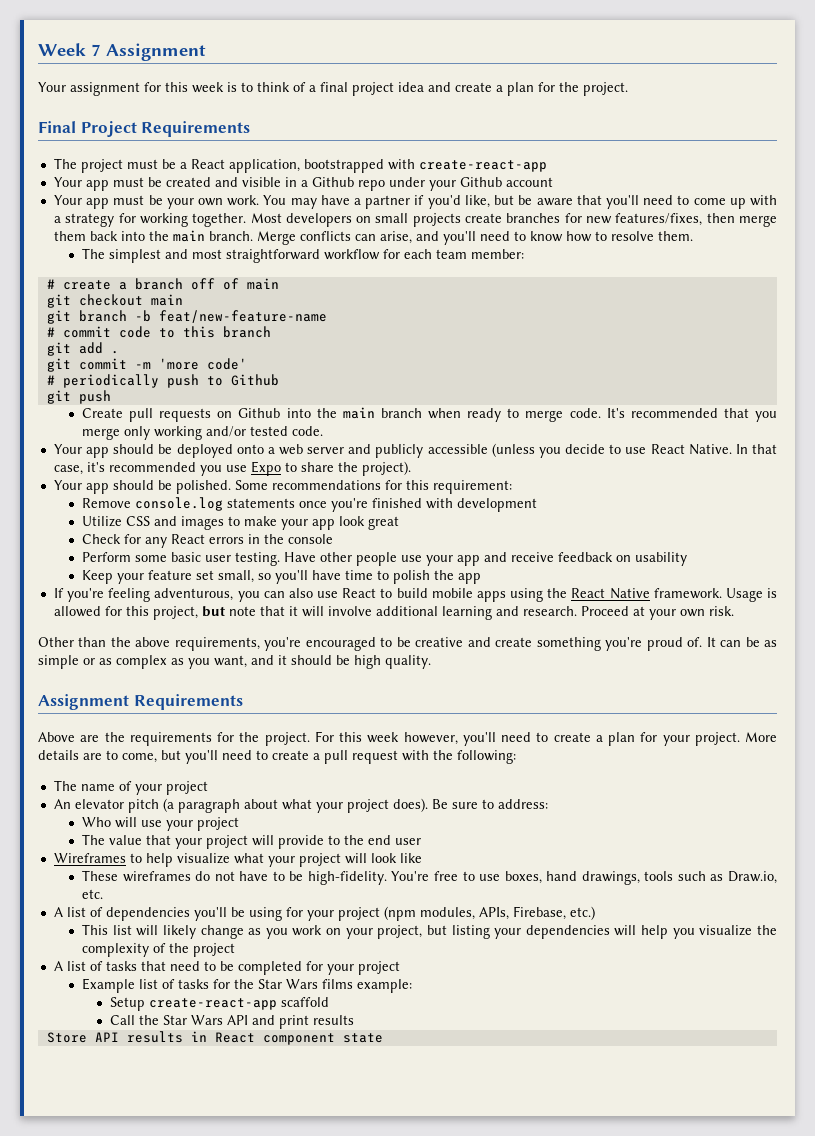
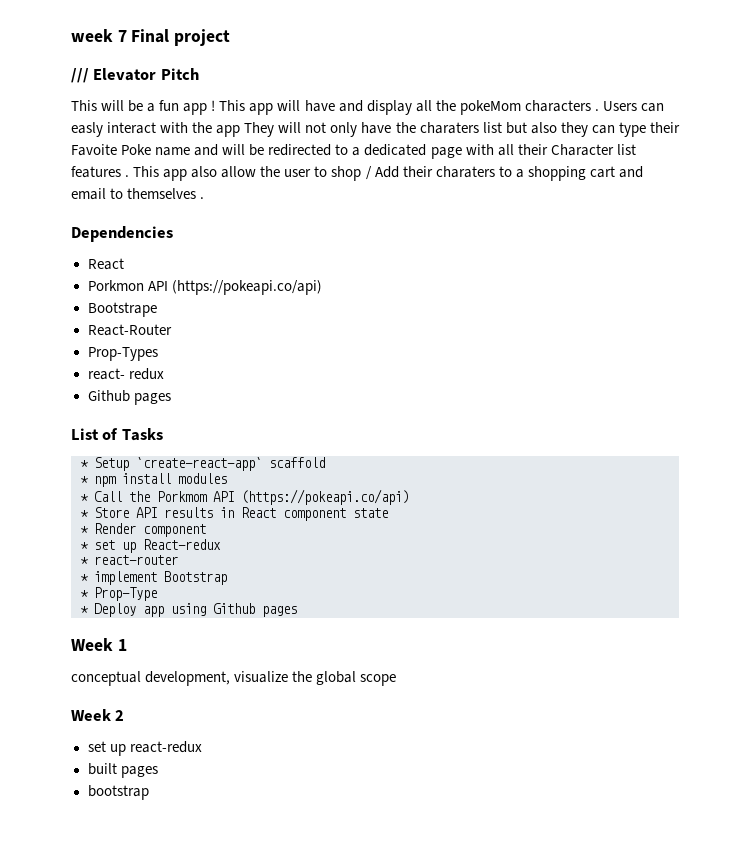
- Week 7 Assignment
- Your assignment for this week is to think of a final project idea and create a plan for the project.
- Final Project Requirements
- The project must be a React application, bootstrapped with create-react-app
- Your app must be created and visible in a Github repo under your Github account
- Your app must be your own work. You may have a partner if you'd like, but be aware that you'll need to come up with a strategy for working together. Most developers on small projects create branches for new features/fixes, then merge them back into the main branch. Merge conflicts can arise, and you'll need to know how to resolve them.
- The simplest and most straightforward workflow for each team member:
- # create a branch off of main
- git checkout main
- git branch -b feat/new-feature-name
- # commit code to this branch
- git add .
- git commit -m 'more code'
- # periodically push to Github
- git push
- Create pull requests on Github into the main branch when ready to merge code. It's recommended that you merge only working and/or tested code.
- Your app should be deployed onto a web server and publicly accessible (unless you decide to use React Native. In that case, it's recommended you use Expo to share the project).
- Your app should be polished. Some recommendations for this requirement:
- Remove console.log statements once you're finished with development
- Utilize CSS and images to make your app look great
- Check for any React errors in the console
- Perform some basic user testing. Have other people use your app and receive feedback on usability
- Keep your feature set small, so you'll have time to polish the app
- If you're feeling adventurous, you can also use React to build mobile apps using the React Native framework. Usage is allowed for this project, but note that it will involve additional learning and research. Proceed at your own risk.
- Other than the above requirements, you're encouraged to be creative and create something you're proud of. It can be as simple or as complex as you want, and it should be high quality.
- Assignment Requirements
- Above are the requirements for the project. For this week however, you'll need to create a plan for your project. More details are to come, but you'll need to create a pull request with the following:
- The name of your project
- An elevator pitch (a paragraph about what your project does). Be sure to address:
- Who will use your project
- The value that your project will provide to the end user
- Wireframes to help visualize what your project will look like
- These wireframes do not have to be high-fidelity. You're free to use boxes, hand drawings, tools such as Draw.io, etc.
- A list of dependencies you'll be using for your project (npm modules, APIs, Firebase, etc.)
- This list will likely change as you work on your project, but listing your dependencies will help you visualize the complexity of the project
- A list of tasks that need to be completed for your project
- Example list of tasks for the Star Wars films example:
- Setup create-react-app scaffold
- Call the Star Wars API and print results
- Store API results in React component state
+ week 7 Final project
+ /// Elevator Pitch
+ This will be a fun app ! This app will have and display all the pokeMom characters . Users can easly interact with the app They will not only have the charaters list but also they can type their Favoite Poke name and will be redirected to a dedicated page with all their Character list features . This app also allow the user to shop / Add their charaters to a shopping cart and email to themselves .
+ Dependencies
+ React
+ Porkmon API (https://pokeapi.co/api)
+ Bootstrape
+ React-Router
+ Prop-Types
+ react- redux
+ Github pages
+ List of Tasks
+ * Setup `create-react-app` scaffold
+ * npm install modules
+ * Call the Porkmom API (https://pokeapi.co/api)
+ * Store API results in React component state
+ * Render component
+ * set up React-redux
+ * react-router
+ * implement Bootstrap
+ * Prop-Type
+ * Deploy app using Github pages
+ Week 1
+ conceptual development, visualize the global scope
+ Week 2
+ set up react-redux
+ built pages
+ bootstrap

